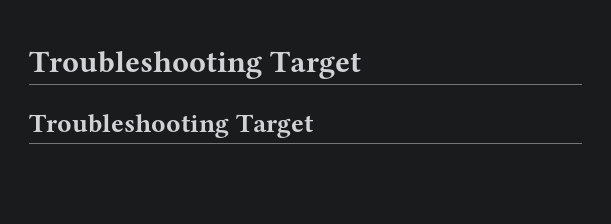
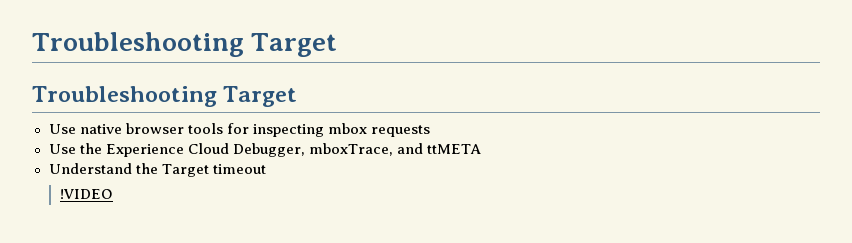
+ Use native browser tools for inspecting mbox requests
+ Use the Experience Cloud Debugger, mboxTrace, and ttMETA
+ Understand the Target timeout
+ !VIDEO

